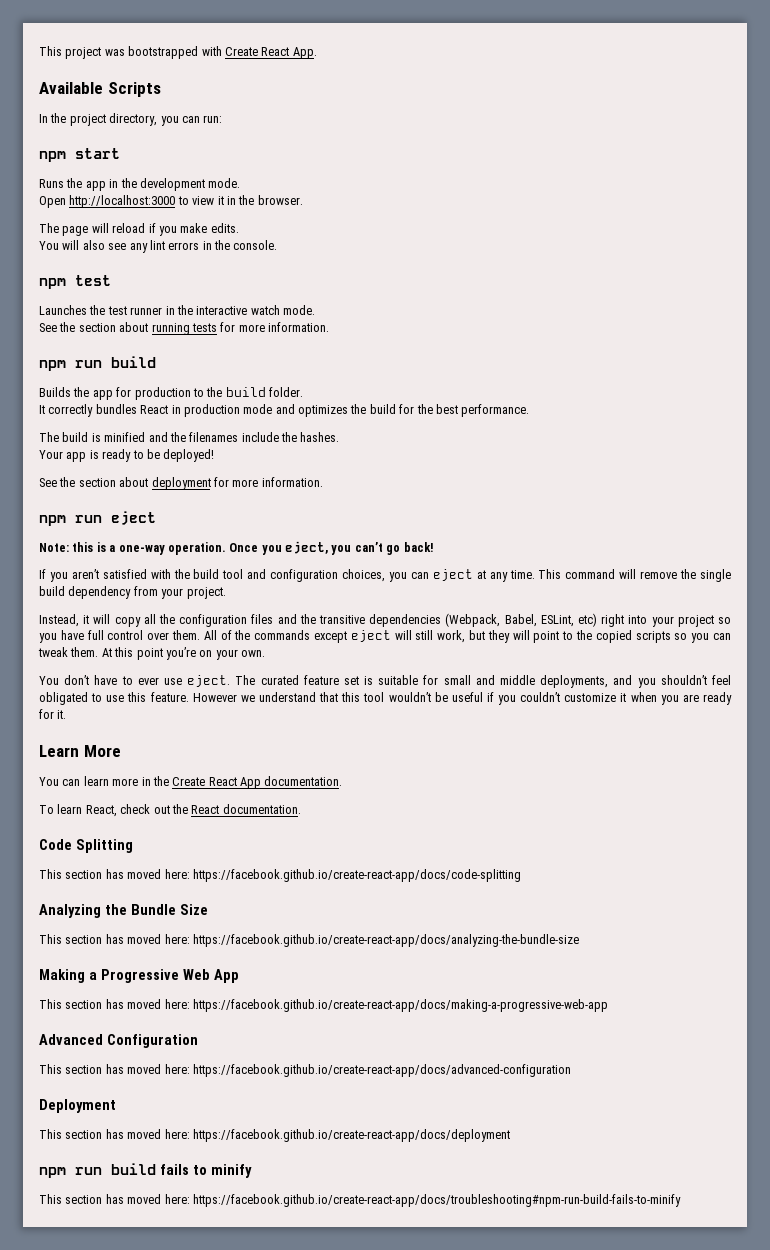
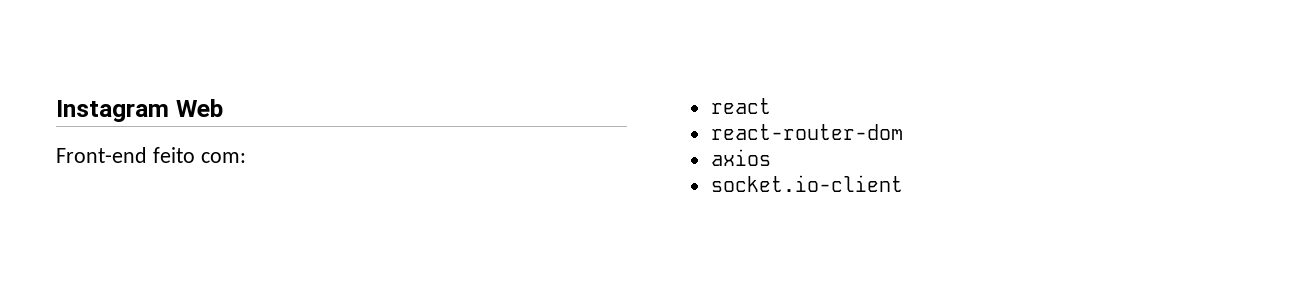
- This project was bootstrapped with Create React App.
- Available Scripts
- In the project directory, you can run:
- npm start
- Runs the app in the development mode.
- Open http://localhost:3000 to view it in the browser.
- The page will reload if you make edits.
- You will also see any lint errors in the console.
- npm test
- Launches the test runner in the interactive watch mode.
- See the section about running tests for more information.
- npm run build
- Builds the app for production to the build folder.
- It correctly bundles React in production mode and optimizes the build for the best performance.
- The build is minified and the filenames include the hashes.
- Your app is ready to be deployed!
- See the section about deployment for more information.
- npm run eject
- Note: this is a one-way operation. Once you eject, you can’t go back!
- If you aren’t satisfied with the build tool and configuration choices, you can eject at any time. This command will remove the single build dependency from your project.
- Instead, it will copy all the configuration files and the transitive dependencies (Webpack, Babel, ESLint, etc) right into your project so you have full control over them. All of the commands except eject will still work, but they will point to the copied scripts so you can tweak them. At this point you’re on your own.
- You don’t have to ever use eject. The curated feature set is suitable for small and middle deployments, and you shouldn’t feel obligated to use this feature. However we understand that this tool wouldn’t be useful if you couldn’t customize it when you are ready for it.
- Learn More
- You can learn more in the Create React App documentation.
- To learn React, check out the React documentation.
- Code Splitting
- This section has moved here: https://facebook.github.io/create-react-app/docs/code-splitting
- Analyzing the Bundle Size
- This section has moved here: https://facebook.github.io/create-react-app/docs/analyzing-the-bundle-size
- Making a Progressive Web App
- This section has moved here: https://facebook.github.io/create-react-app/docs/making-a-progressive-web-app
- Advanced Configuration
- This section has moved here: https://facebook.github.io/create-react-app/docs/advanced-configuration
- Deployment
- This section has moved here: https://facebook.github.io/create-react-app/docs/deployment
- npm run build fails to minify
- This section has moved here: https://facebook.github.io/create-react-app/docs/troubleshooting#npm-run-build-fails-to-minify
+ Instagram Web
+ Front-end feito com:
+ react
+ react-router-dom
+ axios
+ socket.io-client

